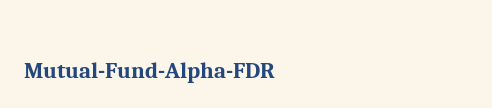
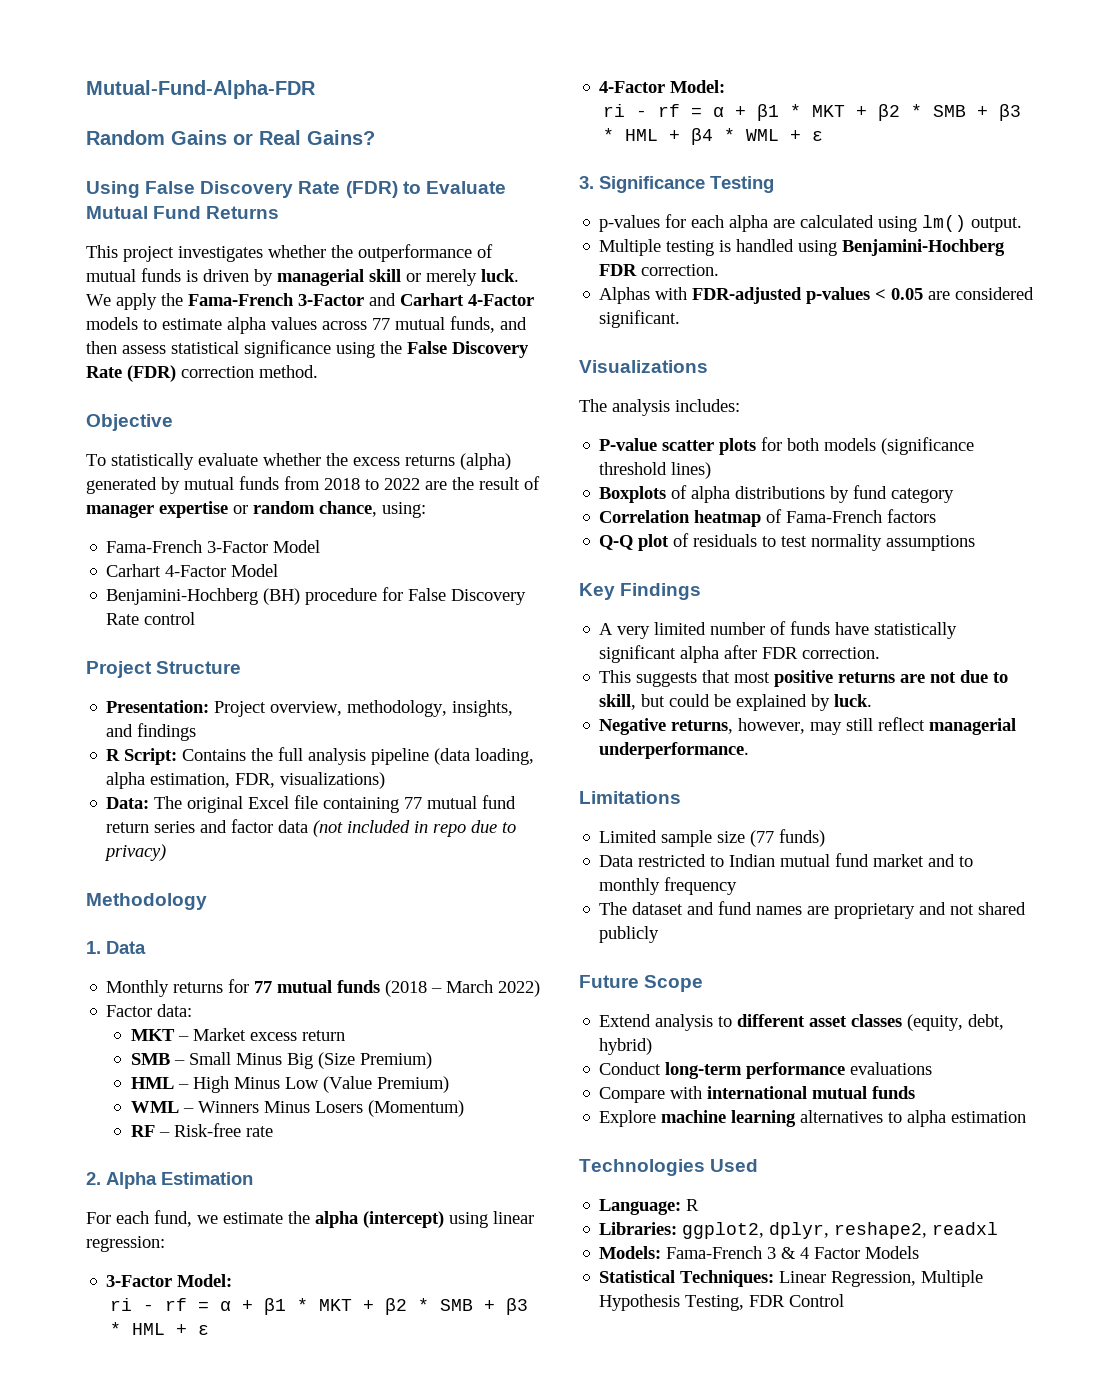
+ Random Gains or Real Gains?
+ Using False Discovery Rate (FDR) to Evaluate Mutual Fund Returns
+ This project investigates whether the outperformance of mutual funds is driven by managerial skill or merely luck. We apply the Fama-French 3-Factor and Carhart 4-Factor models to estimate alpha values across 77 mutual funds, and then assess statistical significance using the False Discovery Rate (FDR) correction method.
+ Objective
+ To statistically evaluate whether the excess returns (alpha) generated by mutual funds from 2018 to 2022 are the result of manager expertise or random chance, using:
+ Fama-French 3-Factor Model
+ Carhart 4-Factor Model
+ Benjamini-Hochberg (BH) procedure for False Discovery Rate control
+ Project Structure
+ Presentation: Project overview, methodology, insights, and findings
+ R Script: Contains the full analysis pipeline (data loading, alpha estimation, FDR, visualizations)
+ Data: The original Excel file containing 77 mutual fund return series and factor data (not included in repo due to privacy)
+ Methodology
+ 1. Data
+ Monthly returns for 77 mutual funds (2018 – March 2022)
+ Factor data:
+ MKT – Market excess return
+ SMB – Small Minus Big (Size Premium)
+ HML – High Minus Low (Value Premium)
+ WML – Winners Minus Losers (Momentum)
+ RF – Risk-free rate
+ 2. Alpha Estimation
+ For each fund, we estimate the alpha (intercept) using linear regression:
+ 3-Factor Model:
+ ri - rf = α + β1 * MKT + β2 * SMB + β3 * HML + ε
+ 4-Factor Model:
+ ri - rf = α + β1 * MKT + β2 * SMB + β3 * HML + β4 * WML + ε
+ 3. Significance Testing
+ p-values for each alpha are calculated using lm() output.
+ Multiple testing is handled using Benjamini-Hochberg FDR correction.
+ Alphas with FDR-adjusted p-values < 0.05 are considered significant.
+ Visualizations
+ The analysis includes:
+ P-value scatter plots for both models (significance threshold lines)
+ Boxplots of alpha distributions by fund category
+ Correlation heatmap of Fama-French factors
+ Q-Q plot of residuals to test normality assumptions
+ Key Findings
+ A very limited number of funds have statistically significant alpha after FDR correction.
+ This suggests that most positive returns are not due to skill, but could be explained by luck.
+ Negative returns, however, may still reflect managerial underperformance.
+ Limitations
+ Limited sample size (77 funds)
+ Data restricted to Indian mutual fund market and to monthly frequency
+ The dataset and fund names are proprietary and not shared publicly
+ Future Scope
+ Extend analysis to different asset classes (equity, debt, hybrid)
+ Conduct long-term performance evaluations
+ Compare with international mutual funds
+ Explore machine learning alternatives to alpha estimation
+ Technologies Used
+ Language: R
+ Libraries: ggplot2, dplyr, reshape2, readxl
+ Models: Fama-French 3 & 4 Factor Models
+ Statistical Techniques: Linear Regression, Multiple Hypothesis Testing, FDR Control

